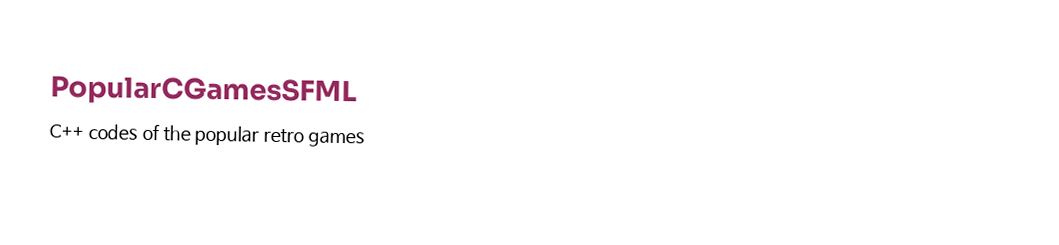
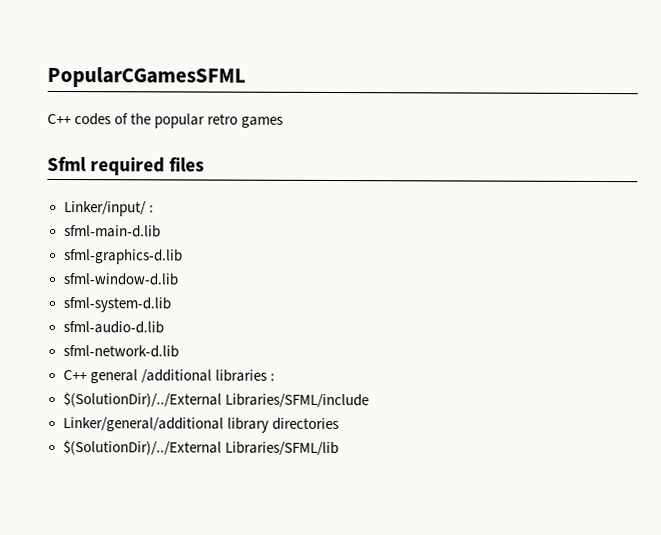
+ Sfml required files
+ Linker/input/ :
+ sfml-main-d.lib
+ sfml-graphics-d.lib
+ sfml-window-d.lib
+ sfml-system-d.lib
+ sfml-audio-d.lib
+ sfml-network-d.lib
+ C++ general /additional libraries :
+ $(SolutionDir)/../External Libraries/SFML/include
+ Linker/general/additional library directories
+ $(SolutionDir)/../External Libraries/SFML/lib

